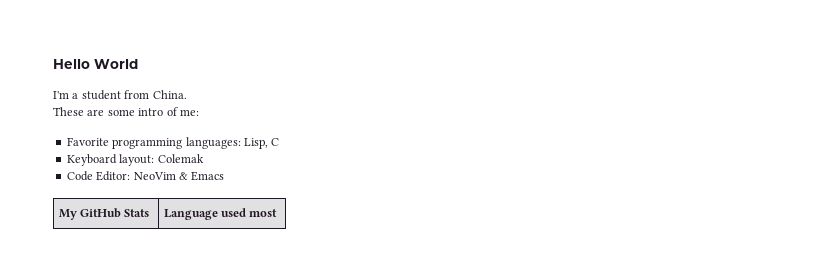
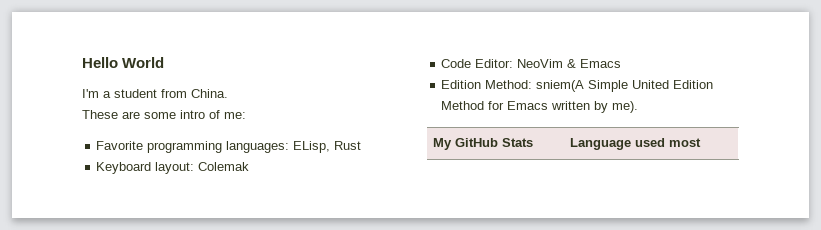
- Favorite programming languages: Lisp, C
+ Favorite programming languages: ELisp, Rust
+ Edition Method: sniem(A Simple United Edition Method for Emacs written by me).

